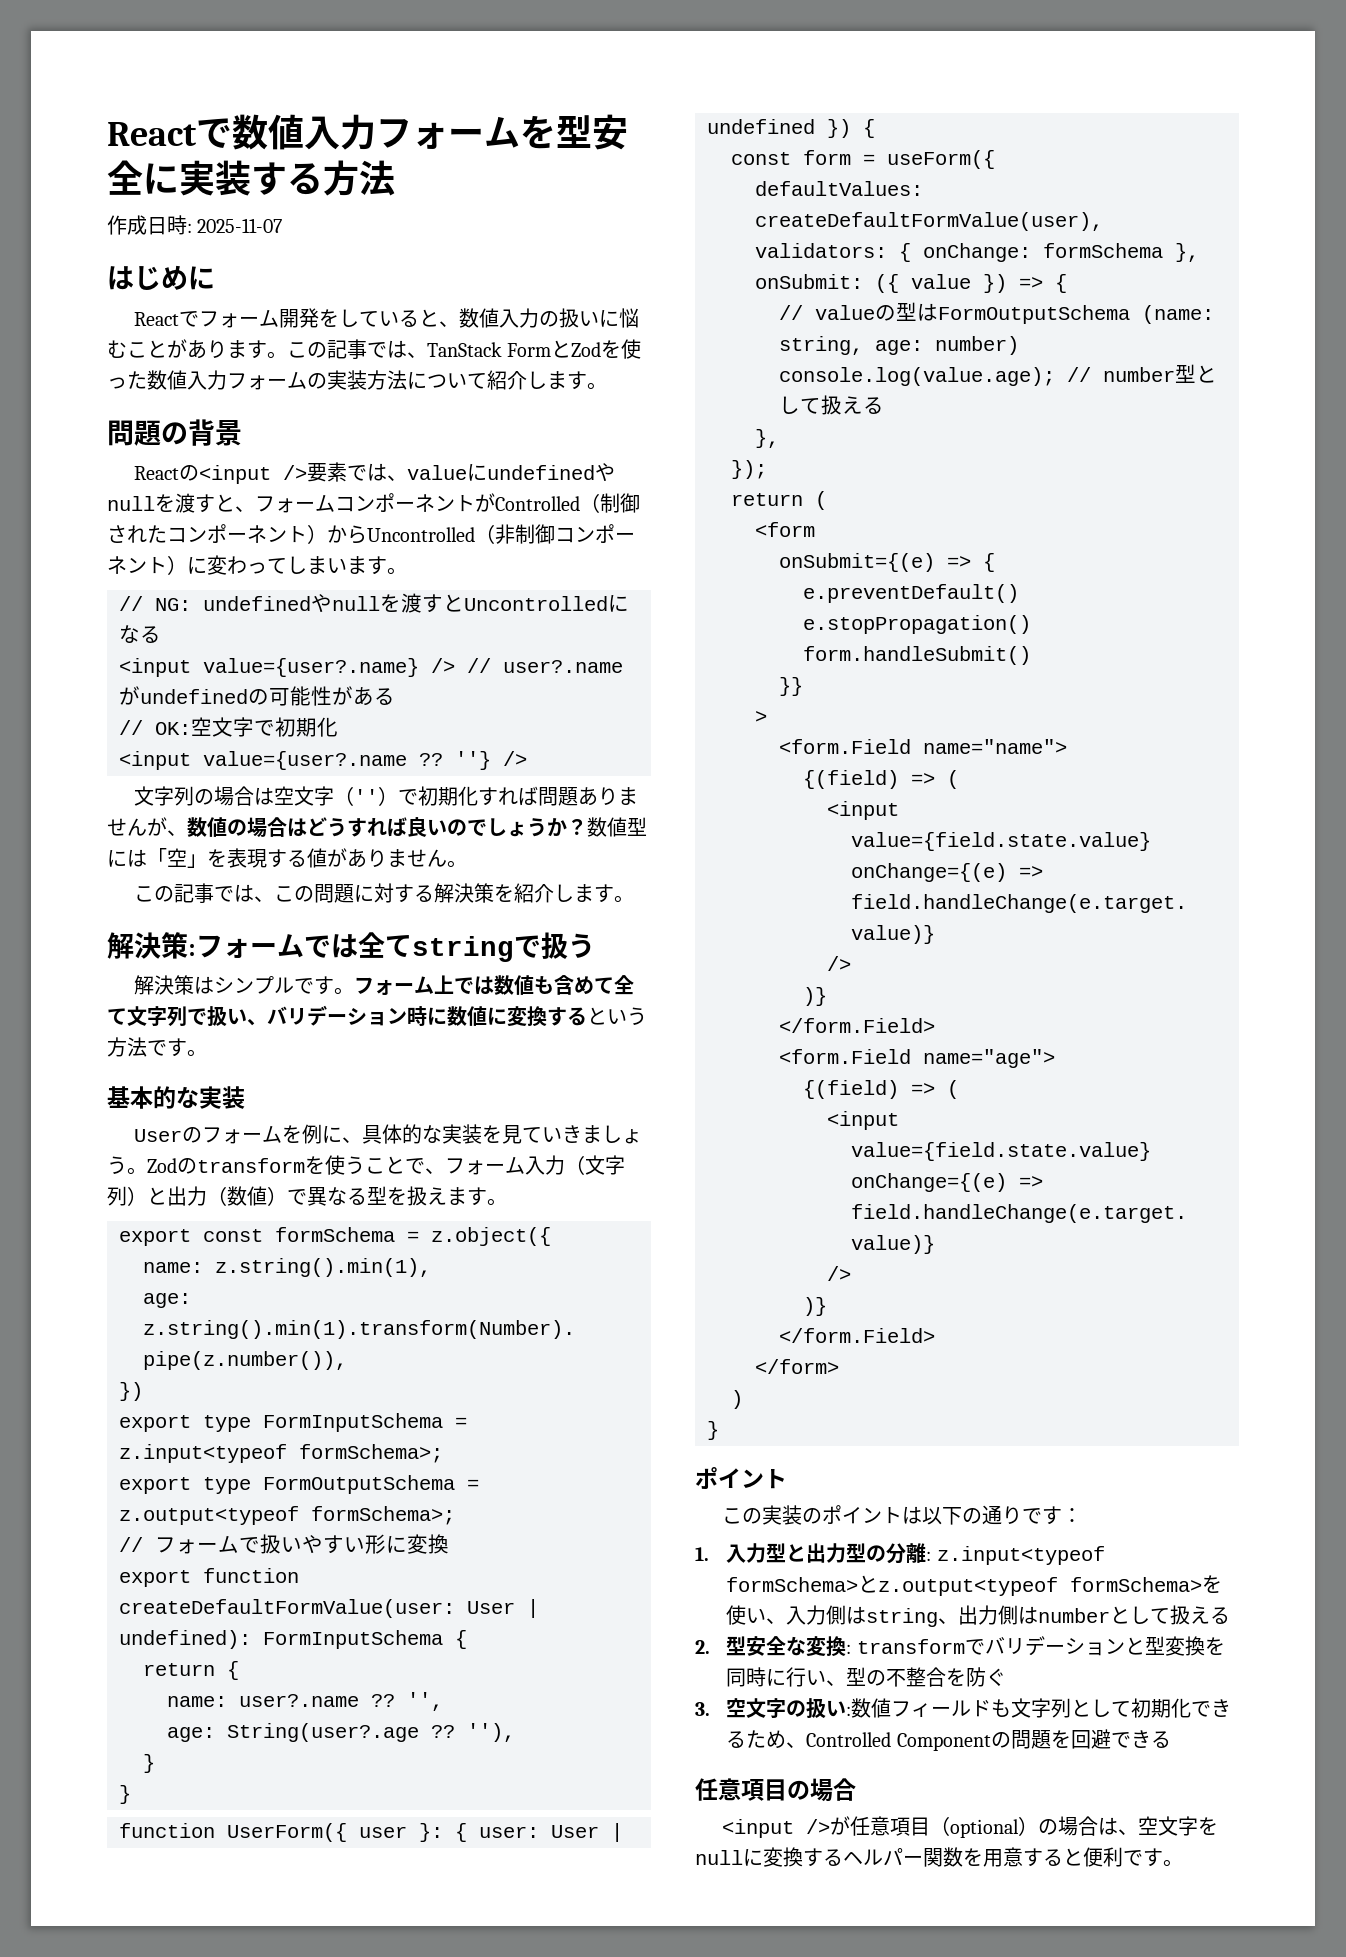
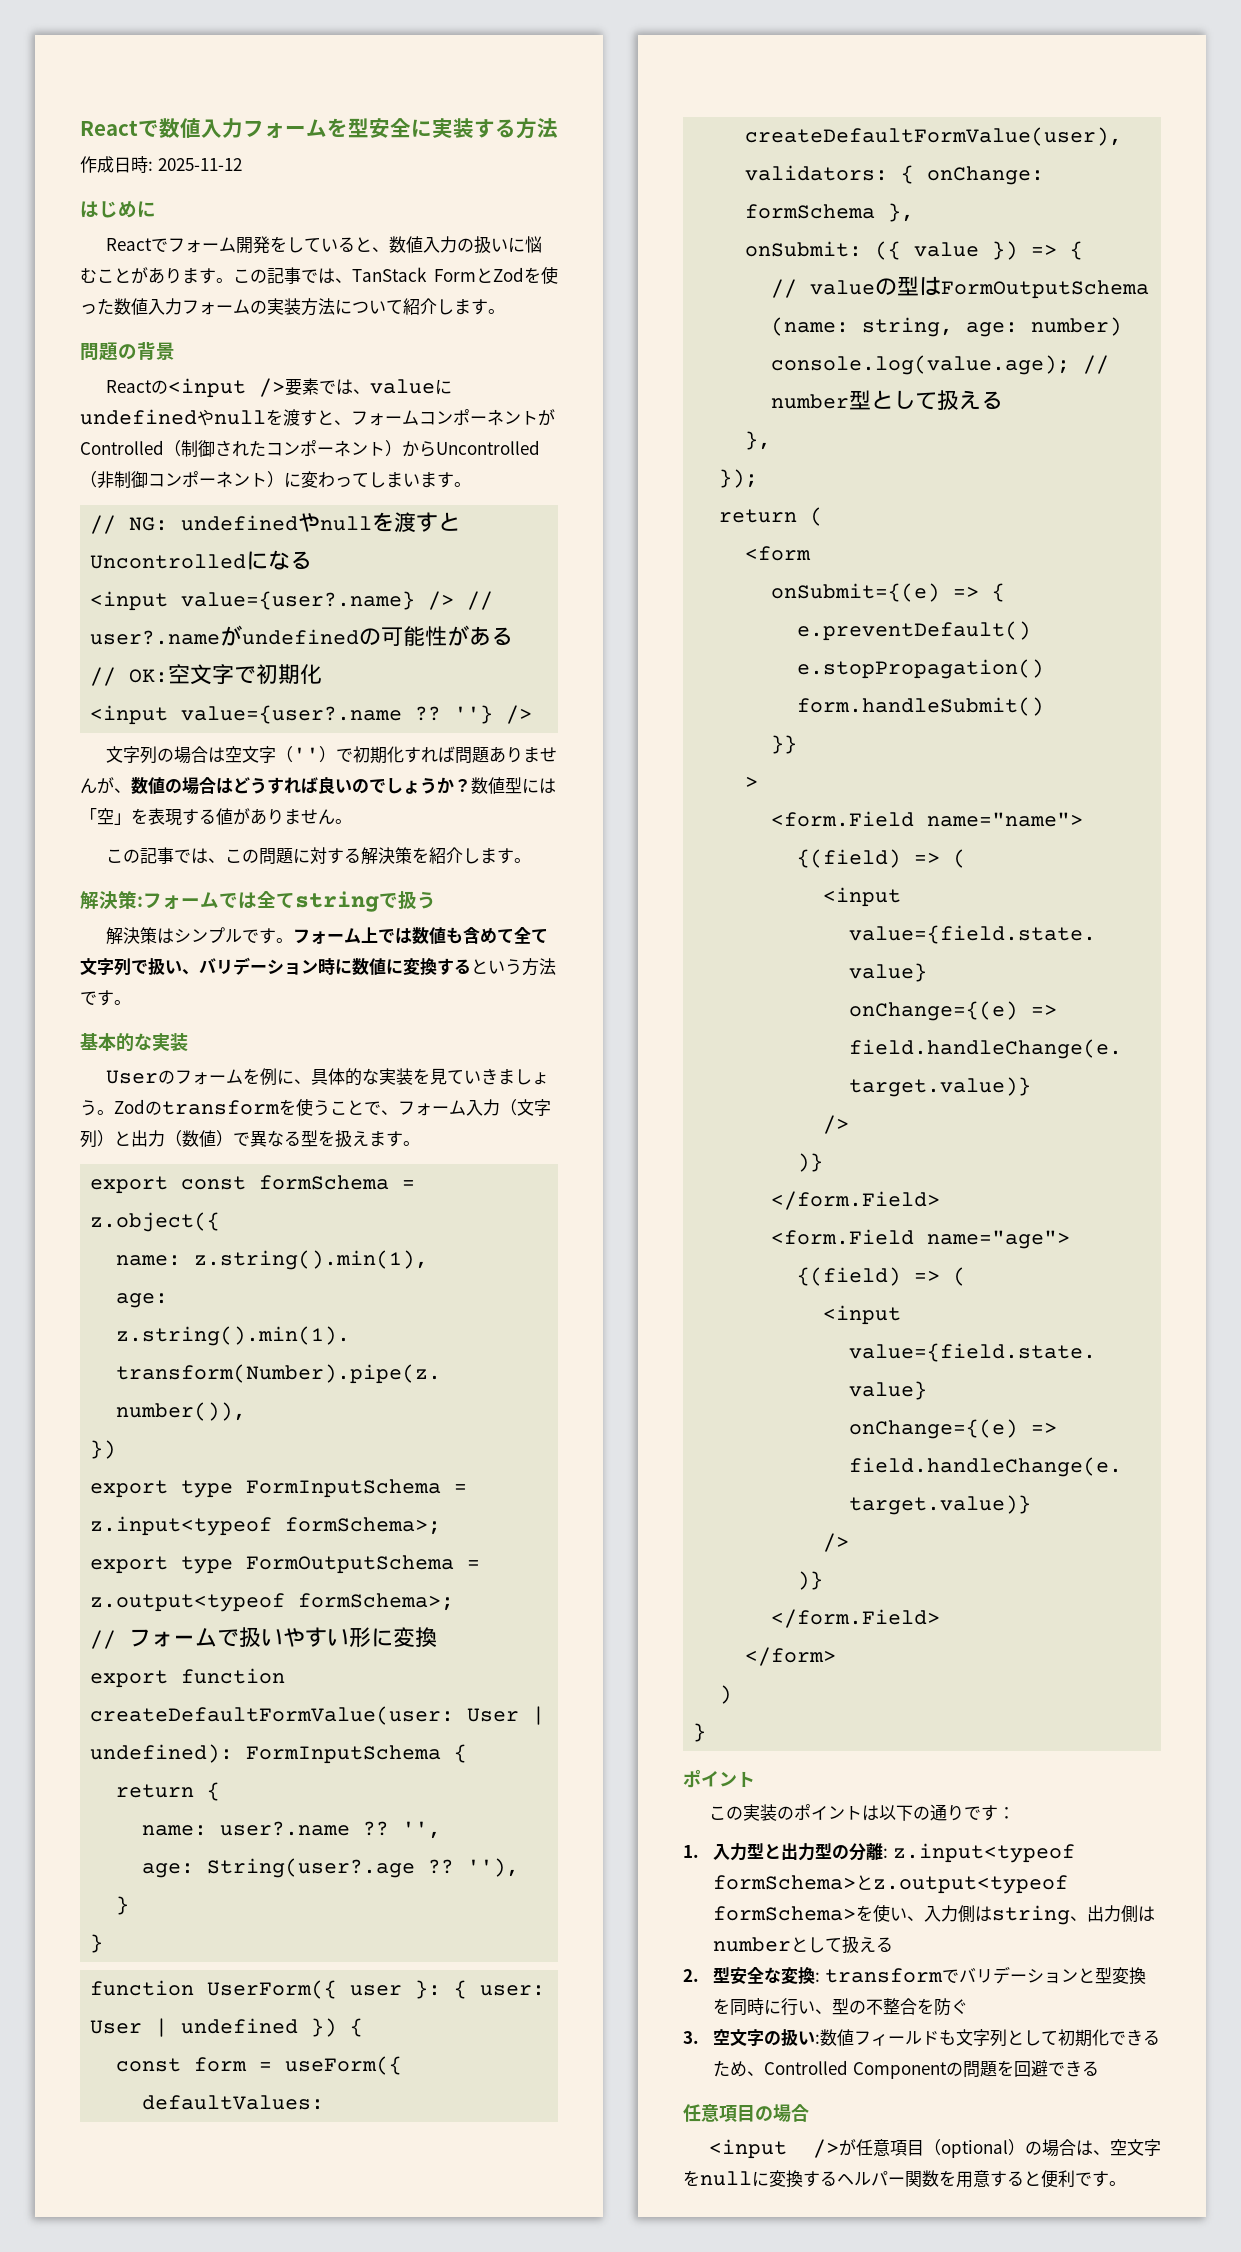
- 作成日時: 2025-11-07
+ 作成日時: 2025-11-12

